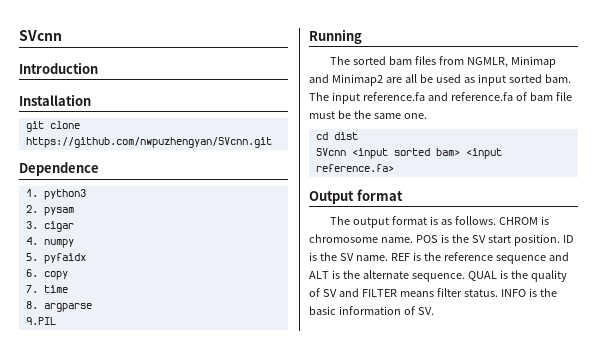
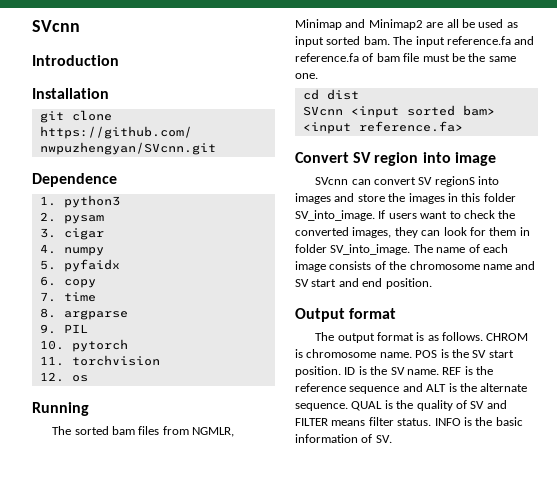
- 9.PIL
+ 9. PIL
+ 10. pytorch
+ 11. torchvision
+ 12. os
+ Convert SV region into image
+ SVcnn can convert SV regionS into images and store the images in this folder SV_into_image. If users want to check the converted images, they can look for them in folder SV_into_image. The name of each image consists of the chromosome name and SV start and end position.

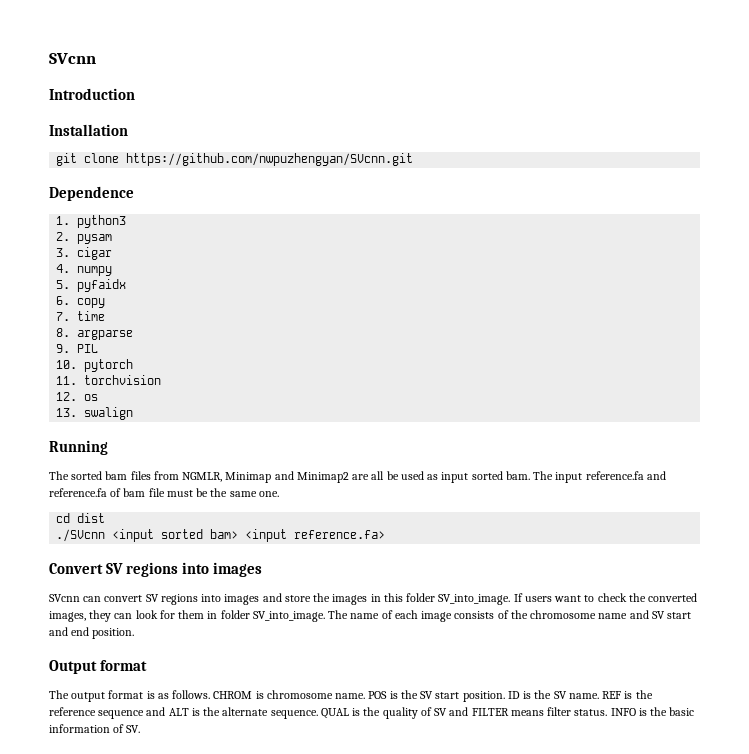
+ 13. swalign
- SVcnn <input sorted bam> <input reference.fa>
+ ./SVcnn <input sorted bam> <input reference.fa>
- Convert SV region into image
+ Convert SV regions into images
- SVcnn can convert SV regionS into images and store the images in this folder SV_into_image.
+ SVcnn can convert SV regions into images and store the images in this folder SV_into_image.

